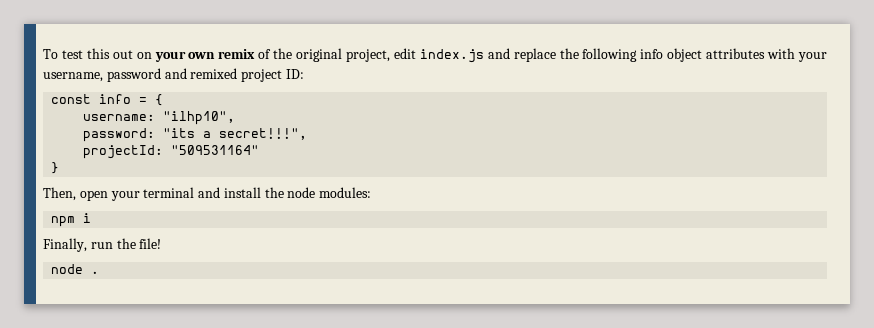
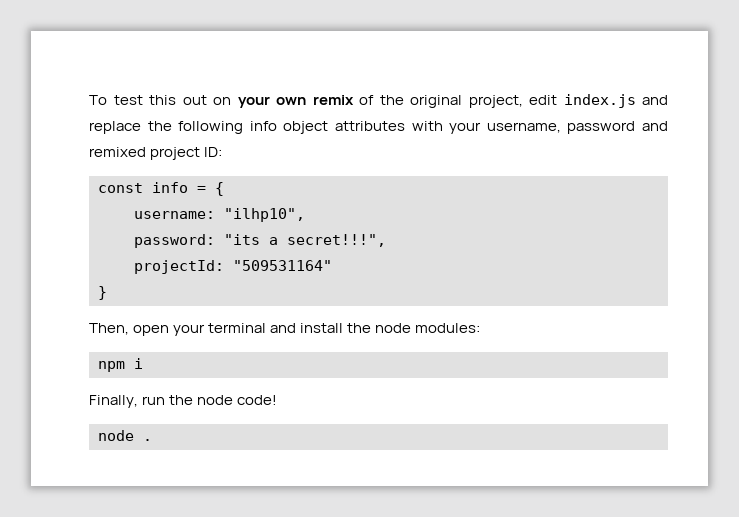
- Finally, run the file!
+ Finally, run the node code!

